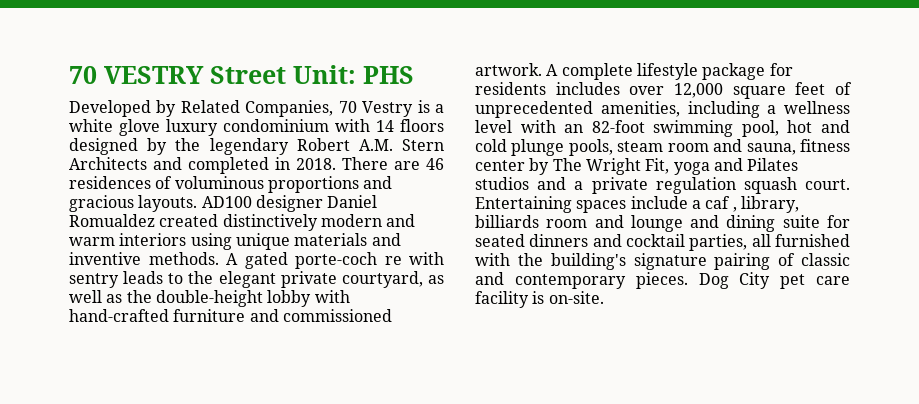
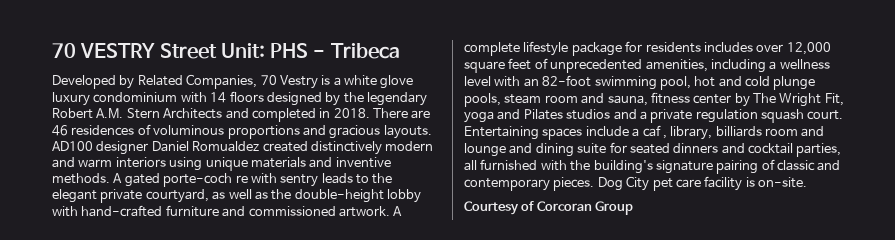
- 70 VESTRY Street Unit: PHS
+ 70 VESTRY Street Unit: PHS - Tribeca
+ Courtesy of Corcoran Group

